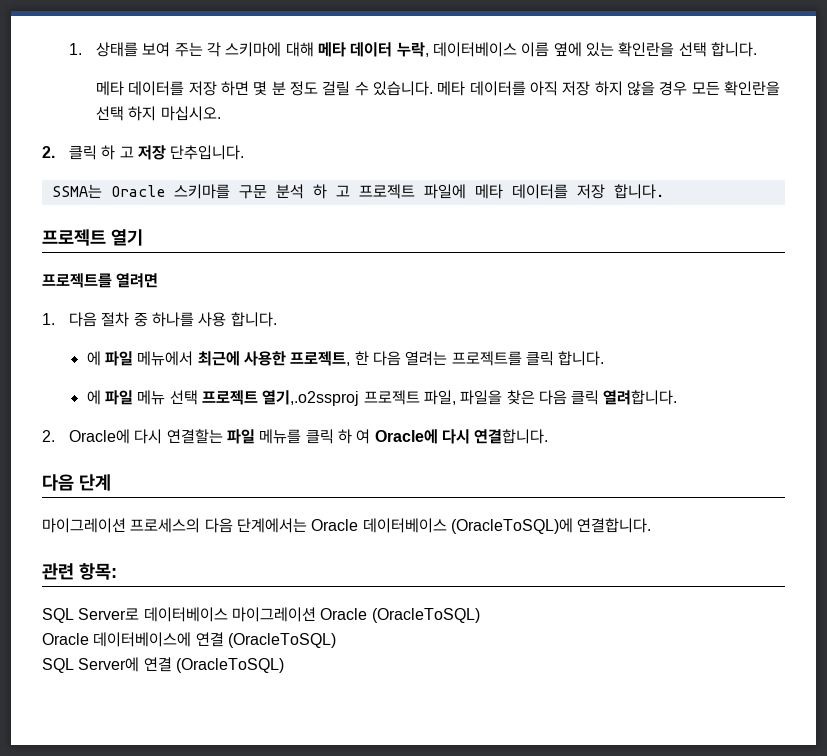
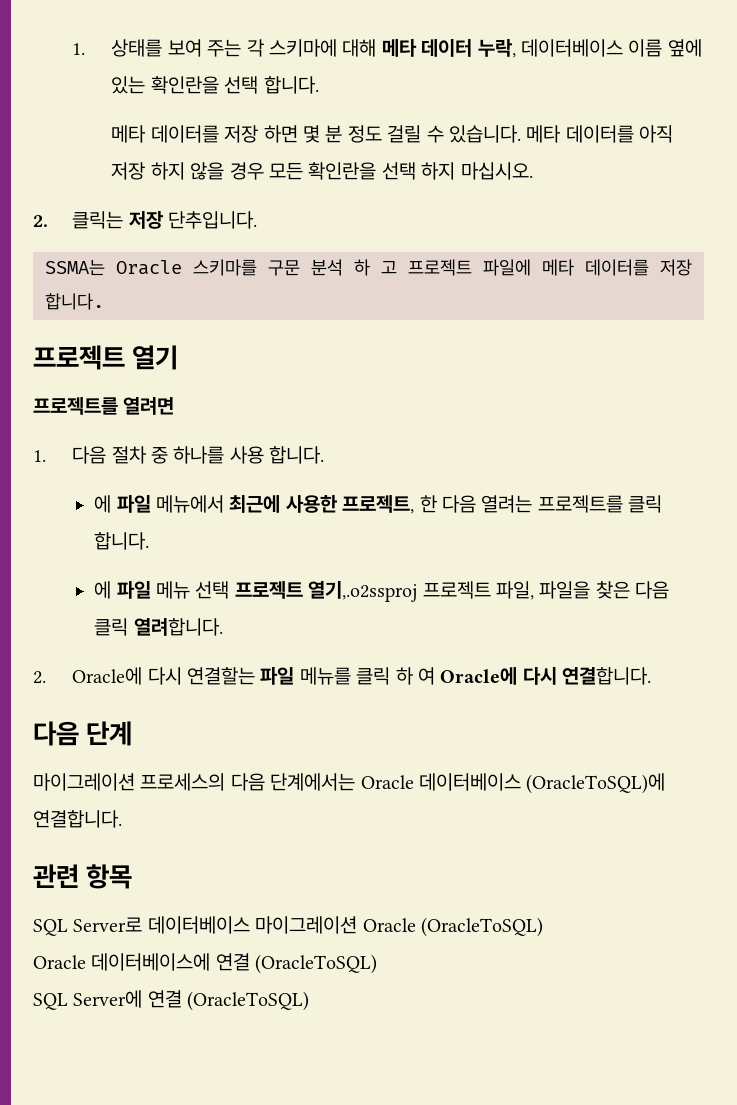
- 2. 클릭 하 고 저장 단추입니다.
+ 2. 클릭는 저장 단추입니다.
- 관련 항목:
+ 관련 항목

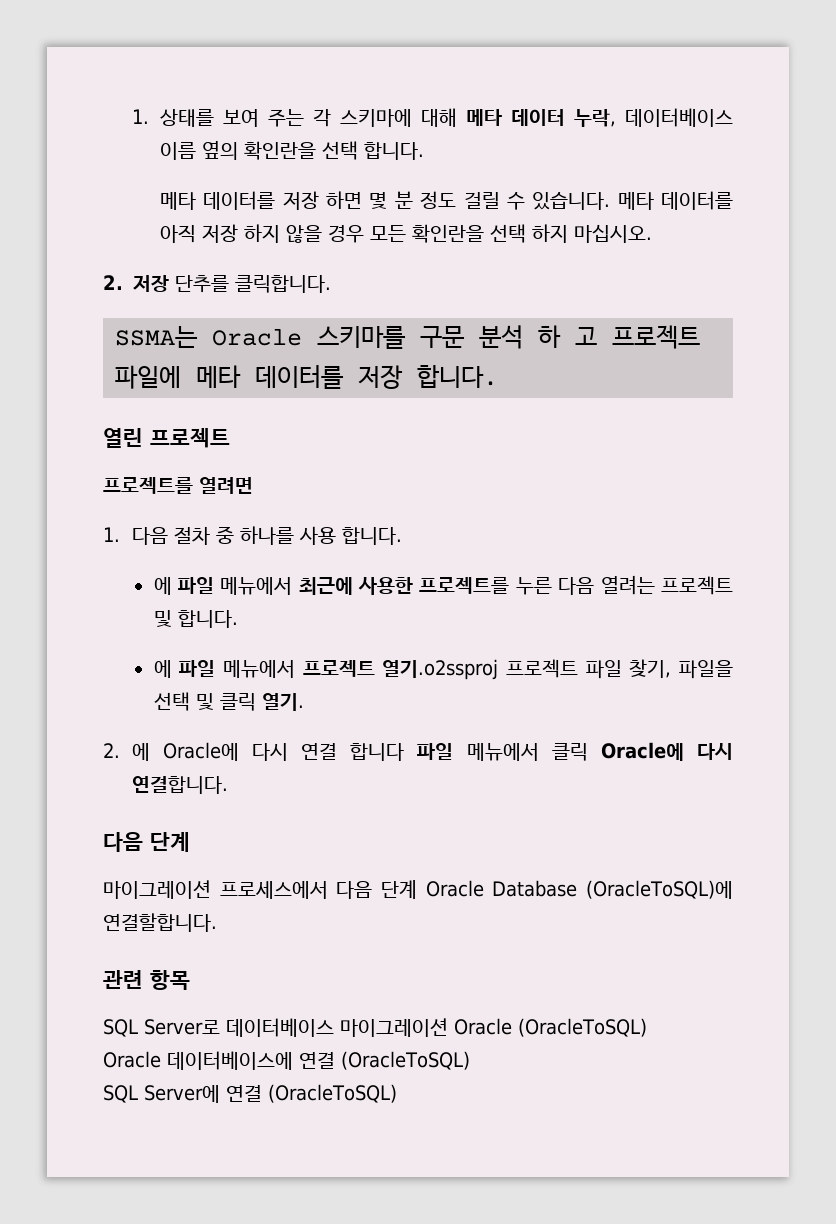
- 1. 상태를 보여 주는 각 스키마에 대해 메타 데이터 누락, 데이터베이스 이름 옆에 있는 확인란을 선택 합니다.
+ 1. 상태를 보여 주는 각 스키마에 대해 메타 데이터 누락, 데이터베이스 이름 옆의 확인란을 선택 합니다.
- 2. 클릭는 저장 단추입니다.
+ 2. 저장 단추를 클릭합니다.
- 프로젝트 열기
+ 열린 프로젝트
- 에 파일 메뉴에서 최근에 사용한 프로젝트, 한 다음 열려는 프로젝트를 클릭 합니다.
- 에 파일 메뉴 선택 프로젝트 열기,.o2ssproj 프로젝트 파일, 파일을 찾은 다음 클릭 열려합니다.
- 2. Oracle에 다시 연결할는 파일 메뉴를 클릭 하 여 Oracle에 다시 연결합니다.
+ 에 파일 메뉴에서 최근에 사용한 프로젝트를 누른 다음 열려는 프로젝트 및 합니다.
+ 에 파일 메뉴에서 프로젝트 열기.o2ssproj 프로젝트 파일 찾기, 파일을 선택 및 클릭 열기.
+ 2. 에 Oracle에 다시 연결 합니다 파일 메뉴에서 클릭 Oracle에 다시 연결합니다.
- 마이그레이션 프로세스의 다음 단계에서는 Oracle 데이터베이스 (OracleToSQL)에 연결합니다.
+ 마이그레이션 프로세스에서 다음 단계 Oracle Database (OracleToSQL)에 연결할합니다.

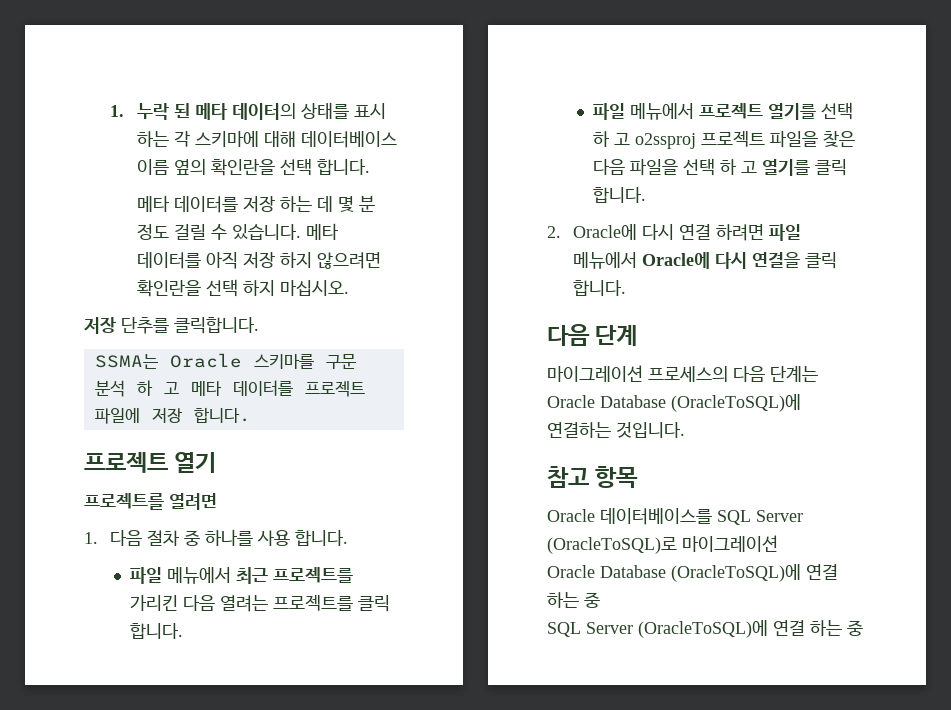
- 1. 상태를 보여 주는 각 스키마에 대해 메타 데이터 누락, 데이터베이스 이름 옆의 확인란을 선택 합니다.
+ 1. 누락 된 메타 데이터의 상태를 표시 하는 각 스키마에 대해 데이터베이스 이름 옆의 확인란을 선택 합니다.
- 메타 데이터를 저장 하면 몇 분 정도 걸릴 수 있습니다.
+ 메타 데이터를 저장 하는 데 몇 분 정도 걸릴 수 있습니다.
- 메타 데이터를 아직 저장 하지 않을 경우 모든 확인란을 선택 하지 마십시오.
+ 메타 데이터를 아직 저장 하지 않으려면 확인란을 선택 하지 마십시오.
- 2. 저장 단추를 클릭합니다.
+ 저장 단추를 클릭합니다.
- SSMA는 Oracle 스키마를 구문 분석 하 고 프로젝트 파일에 메타 데이터를 저장 합니다.
+ SSMA는 Oracle 스키마를 구문 분석 하 고 메타 데이터를 프로젝트 파일에 저장 합니다.
- 열린 프로젝트
+ 프로젝트 열기
- 에 파일 메뉴에서 최근에 사용한 프로젝트를 누른 다음 열려는 프로젝트 및 합니다.
- 에 파일 메뉴에서 프로젝트 열기.o2ssproj 프로젝트 파일 찾기, 파일을 선택 및 클릭 열기.
- 2. 에 Oracle에 다시 연결 합니다 파일 메뉴에서 클릭 Oracle에 다시 연결합니다.
+ 파일 메뉴에서 최근 프로젝트를 가리킨 다음 열려는 프로젝트를 클릭 합니다.
+ 파일 메뉴에서 프로젝트 열기를 선택 하 고 o2ssproj 프로젝트 파일을 찾은 다음 파일을 선택 하 고 열기를 클릭 합니다.
+ 2. Oracle에 다시 연결 하려면 파일 메뉴에서 Oracle에 다시 연결을 클릭 합니다.
- 마이그레이션 프로세스에서 다음 단계 Oracle Database (OracleToSQL)에 연결할합니다.
- 관련 항목
- SQL Server로 데이터베이스 마이그레이션 Oracle (OracleToSQL)
- Oracle 데이터베이스에 연결 (OracleToSQL)
- SQL Server에 연결 (OracleToSQL)
+ 마이그레이션 프로세스의 다음 단계는 Oracle Database (OracleToSQL)에 연결하는 것입니다.
+ 참고 항목
+ Oracle 데이터베이스를 SQL Server (OracleToSQL)로 마이그레이션
+ Oracle Database (OracleToSQL)에 연결 하는 중
+ SQL Server (OracleToSQL)에 연결 하는 중

